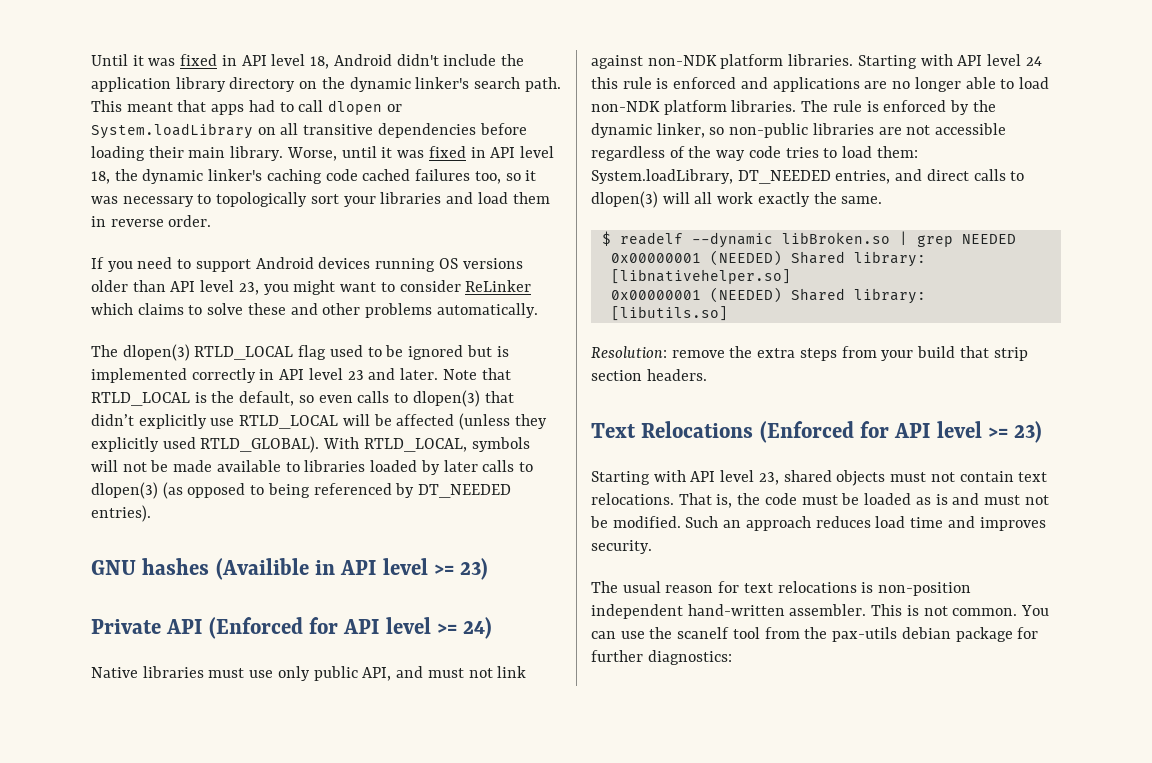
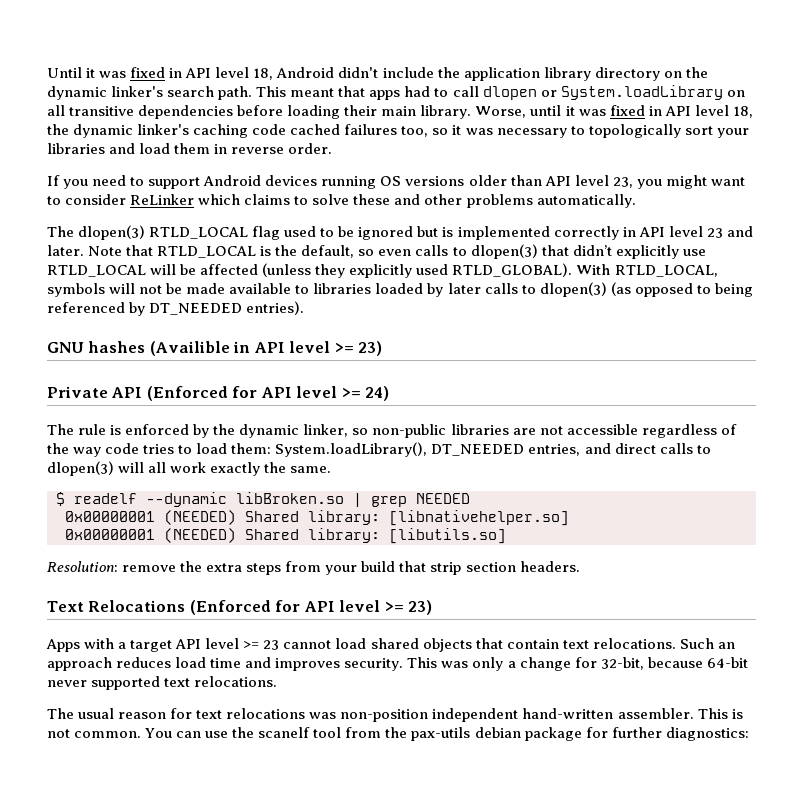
- Native libraries must use only public API, and must not link against non-NDK platform libraries. Starting with API level 24 this rule is enforced and applications are no longer able to load non-NDK platform libraries. The rule is enforced by the dynamic linker, so non-public libraries are not accessible regardless of the way code tries to load them: System.loadLibrary, DT_NEEDED entries, and direct calls to dlopen(3) will all work exactly the same.
+ The rule is enforced by the dynamic linker, so non-public libraries are not accessible regardless of the way code tries to load them: System.loadLibrary(), DT_NEEDED entries, and direct calls to dlopen(3) will all work exactly the same.
- Starting with API level 23, shared objects must not contain text relocations. That is, the code must be loaded as is and must not be modified.
+ Apps with a target API level >= 23 cannot load shared objects that contain text relocations.
+ This was only a change for 32-bit, because 64-bit never supported text relocations.
- The usual reason for text relocations is non-position independent hand-written assembler.
+ The usual reason for text relocations was non-position independent hand-written assembler.

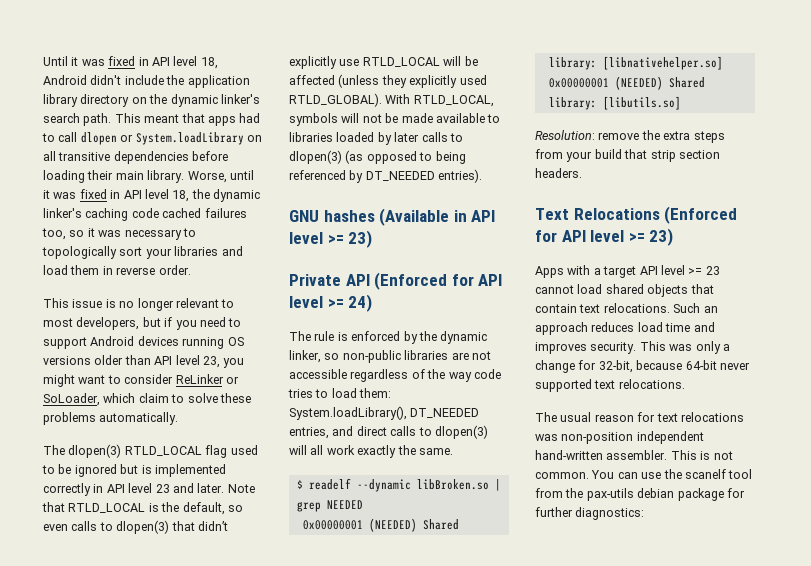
- If you need to support Android devices running OS versions older than API level 23, you might want to consider ReLinker which claims to solve these and other problems automatically.
+ This issue is no longer relevant to most developers, but if you need to support Android devices running OS versions older than API level 23, you might want to consider ReLinker or SoLoader, which claim to solve these problems automatically.
- GNU hashes (Availible in API level >= 23)
+ GNU hashes (Available in API level >= 23)

